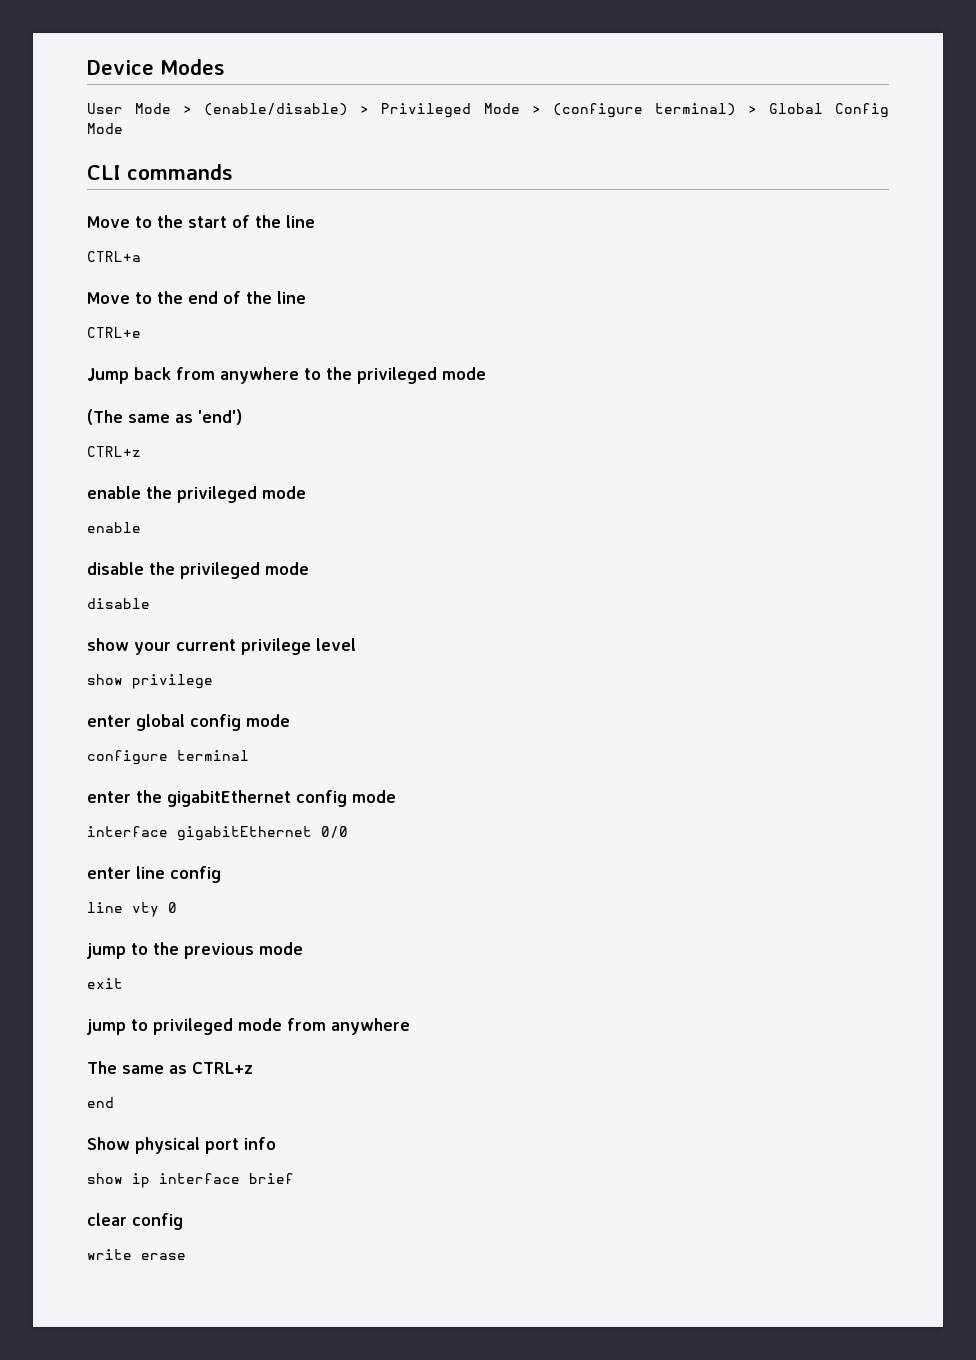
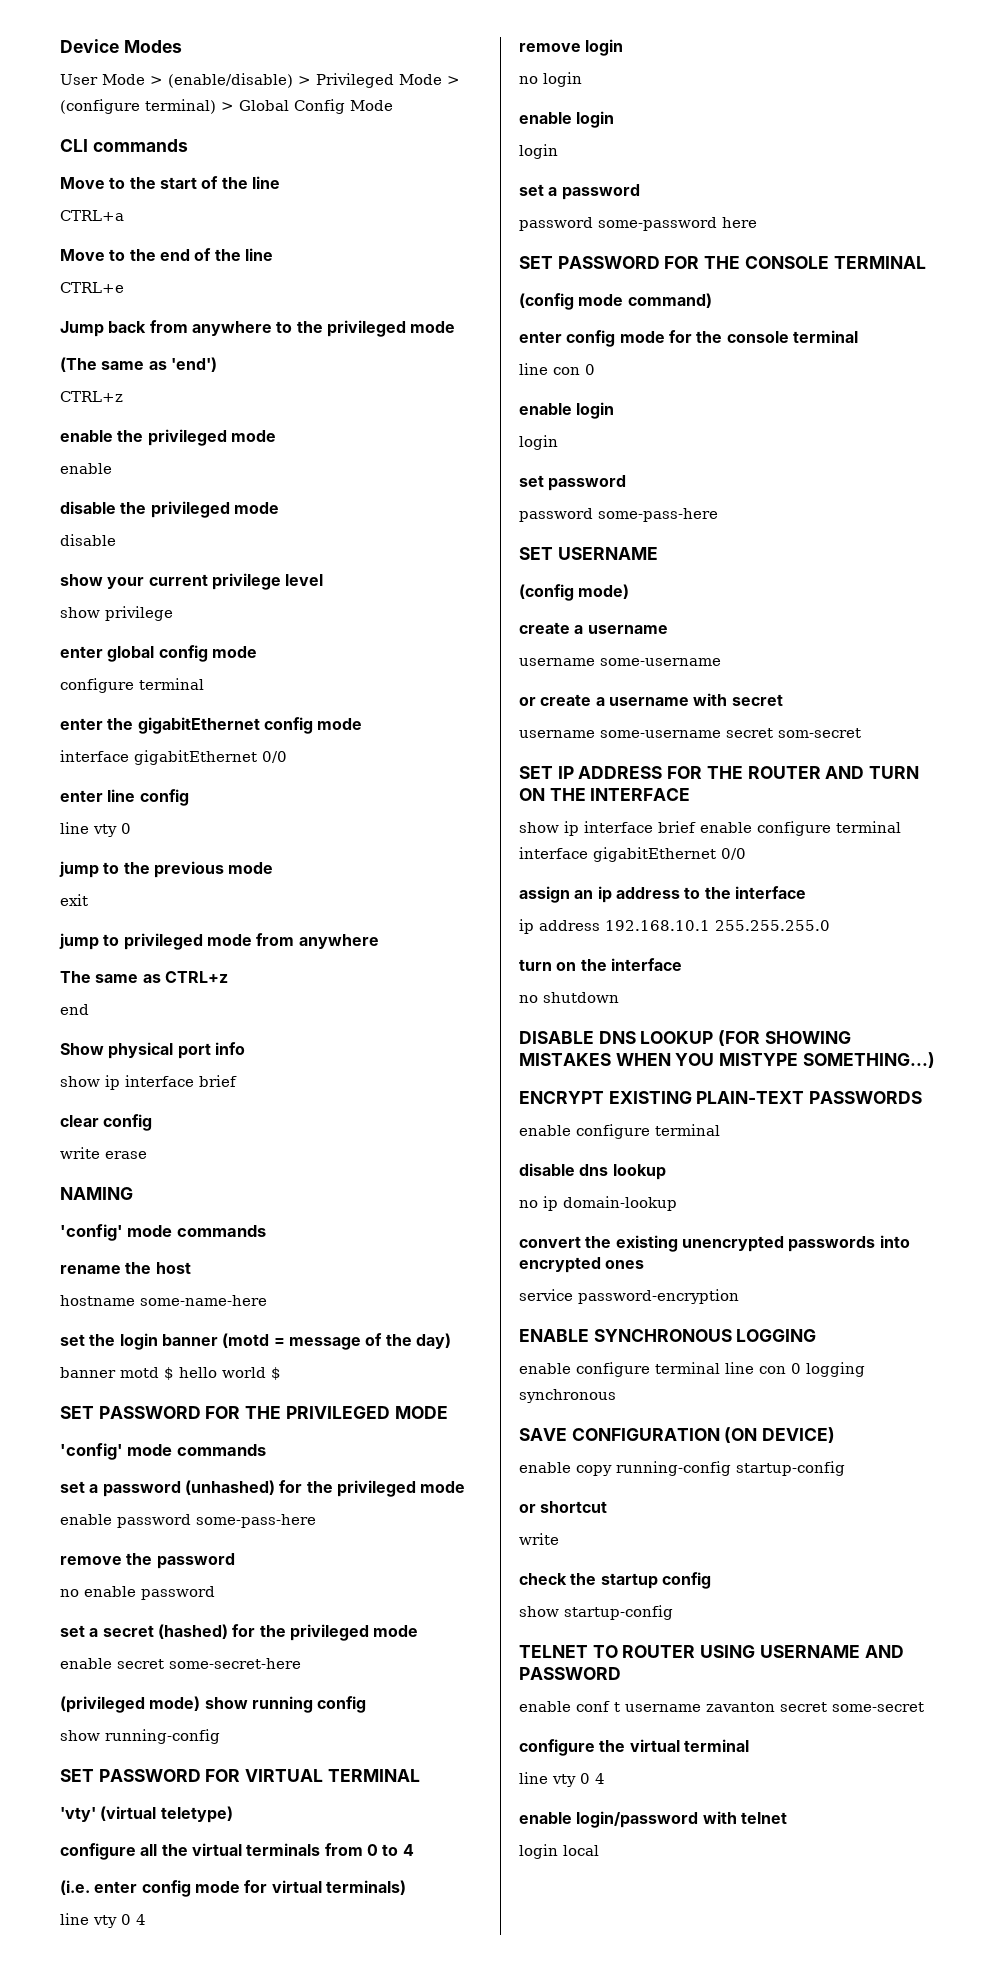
+ NAMING
+ 'config' mode commands
+ rename the host
+ hostname some-name-here
+ set the login banner (motd = message of the day)
+ banner motd $ hello world $
+ SET PASSWORD FOR THE PRIVILEGED MODE
+ 'config' mode commands
+ set a password (unhashed) for the privileged mode
+ enable password some-pass-here
+ remove the password
+ no enable password
+ set a secret (hashed) for the privileged mode
+ enable secret some-secret-here
+ (privileged mode) show running config
+ show running-config
+ SET PASSWORD FOR VIRTUAL TERMINAL
+ 'vty' (virtual teletype)
+ configure all the virtual terminals from 0 to 4
+ (i.e. enter config mode for virtual terminals)
+ line vty 0 4
+ remove login
+ no login
+ enable login
+ login
+ set a password
+ password some-password here
+ SET PASSWORD FOR THE CONSOLE TERMINAL
+ (config mode command)
+ enter config mode for the console terminal
+ line con 0
+ enable login
+ login
+ set password
+ password some-pass-here
+ SET USERNAME
+ (config mode)
+ create a username
+ username some-username
+ or create a username with secret
+ username some-username secret som-secret
+ SET IP ADDRESS FOR THE ROUTER AND TURN ON THE INTERFACE
+ show ip interface brief enable configure terminal interface gigabitEthernet 0/0
+ assign an ip address to the interface
+ ip address 192.168.10.1 255.255.255.0
+ turn on the interface
+ no shutdown
+ DISABLE DNS LOOKUP (FOR SHOWING MISTAKES WHEN YOU MISTYPE SOMETHING...)
+ ENCRYPT EXISTING PLAIN-TEXT PASSWORDS
+ enable configure terminal
+ disable dns lookup
+ no ip domain-lookup
+ convert the existing unencrypted passwords into encrypted ones
+ service password-encryption
+ ENABLE SYNCHRONOUS LOGGING
+ enable configure terminal line con 0 logging synchronous
+ SAVE CONFIGURATION (ON DEVICE)
+ enable copy running-config startup-config
+ or shortcut
+ write
+ check the startup config
+ show startup-config
+ TELNET TO ROUTER USING USERNAME AND PASSWORD
+ enable conf t username zavanton secret some-secret
+ configure the virtual terminal
+ line vty 0 4
+ enable login/password with telnet
+ login local

